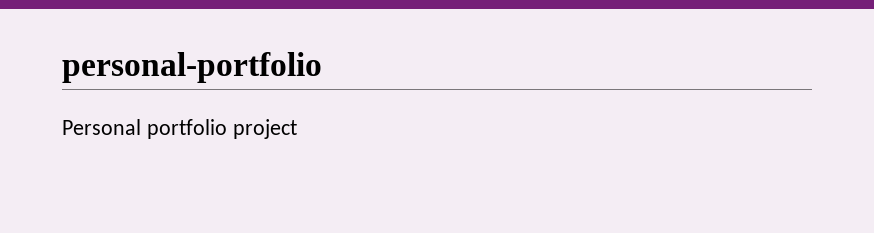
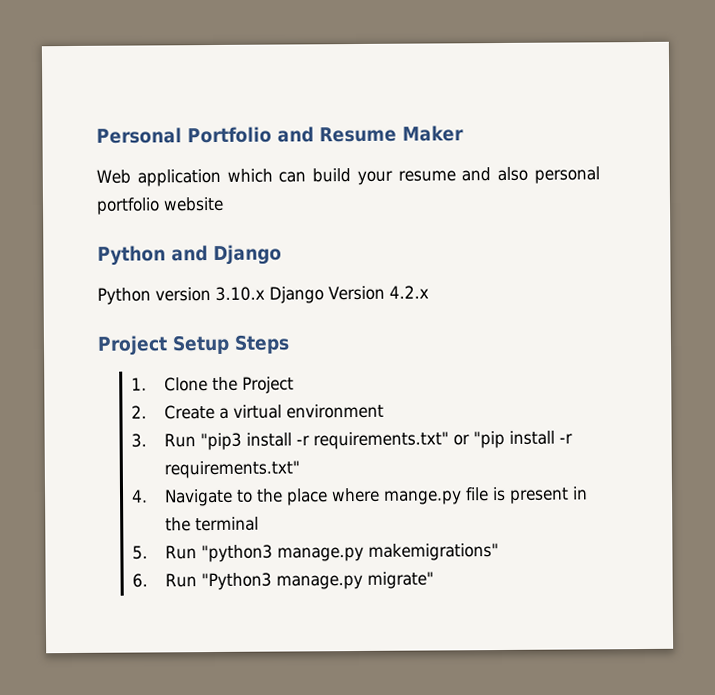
- personal-portfolio
- Personal portfolio project
+ Personal Portfolio and Resume Maker
+ Web application which can build your resume and also personal portfolio website
+ Python and Django
+ Python version 3.10.x Django Version 4.2.x
+ Project Setup Steps
+ 1. Clone the Project
+ 2. Create a virtual environment
+ 3. Run "pip3 install -r requirements.txt" or "pip install -r requirements.txt"
+ 4. Navigate to the place where mange.py file is present in the terminal
+ 5. Run "python3 manage.py makemigrations"
+ 6. Run "Python3 manage.py migrate"

